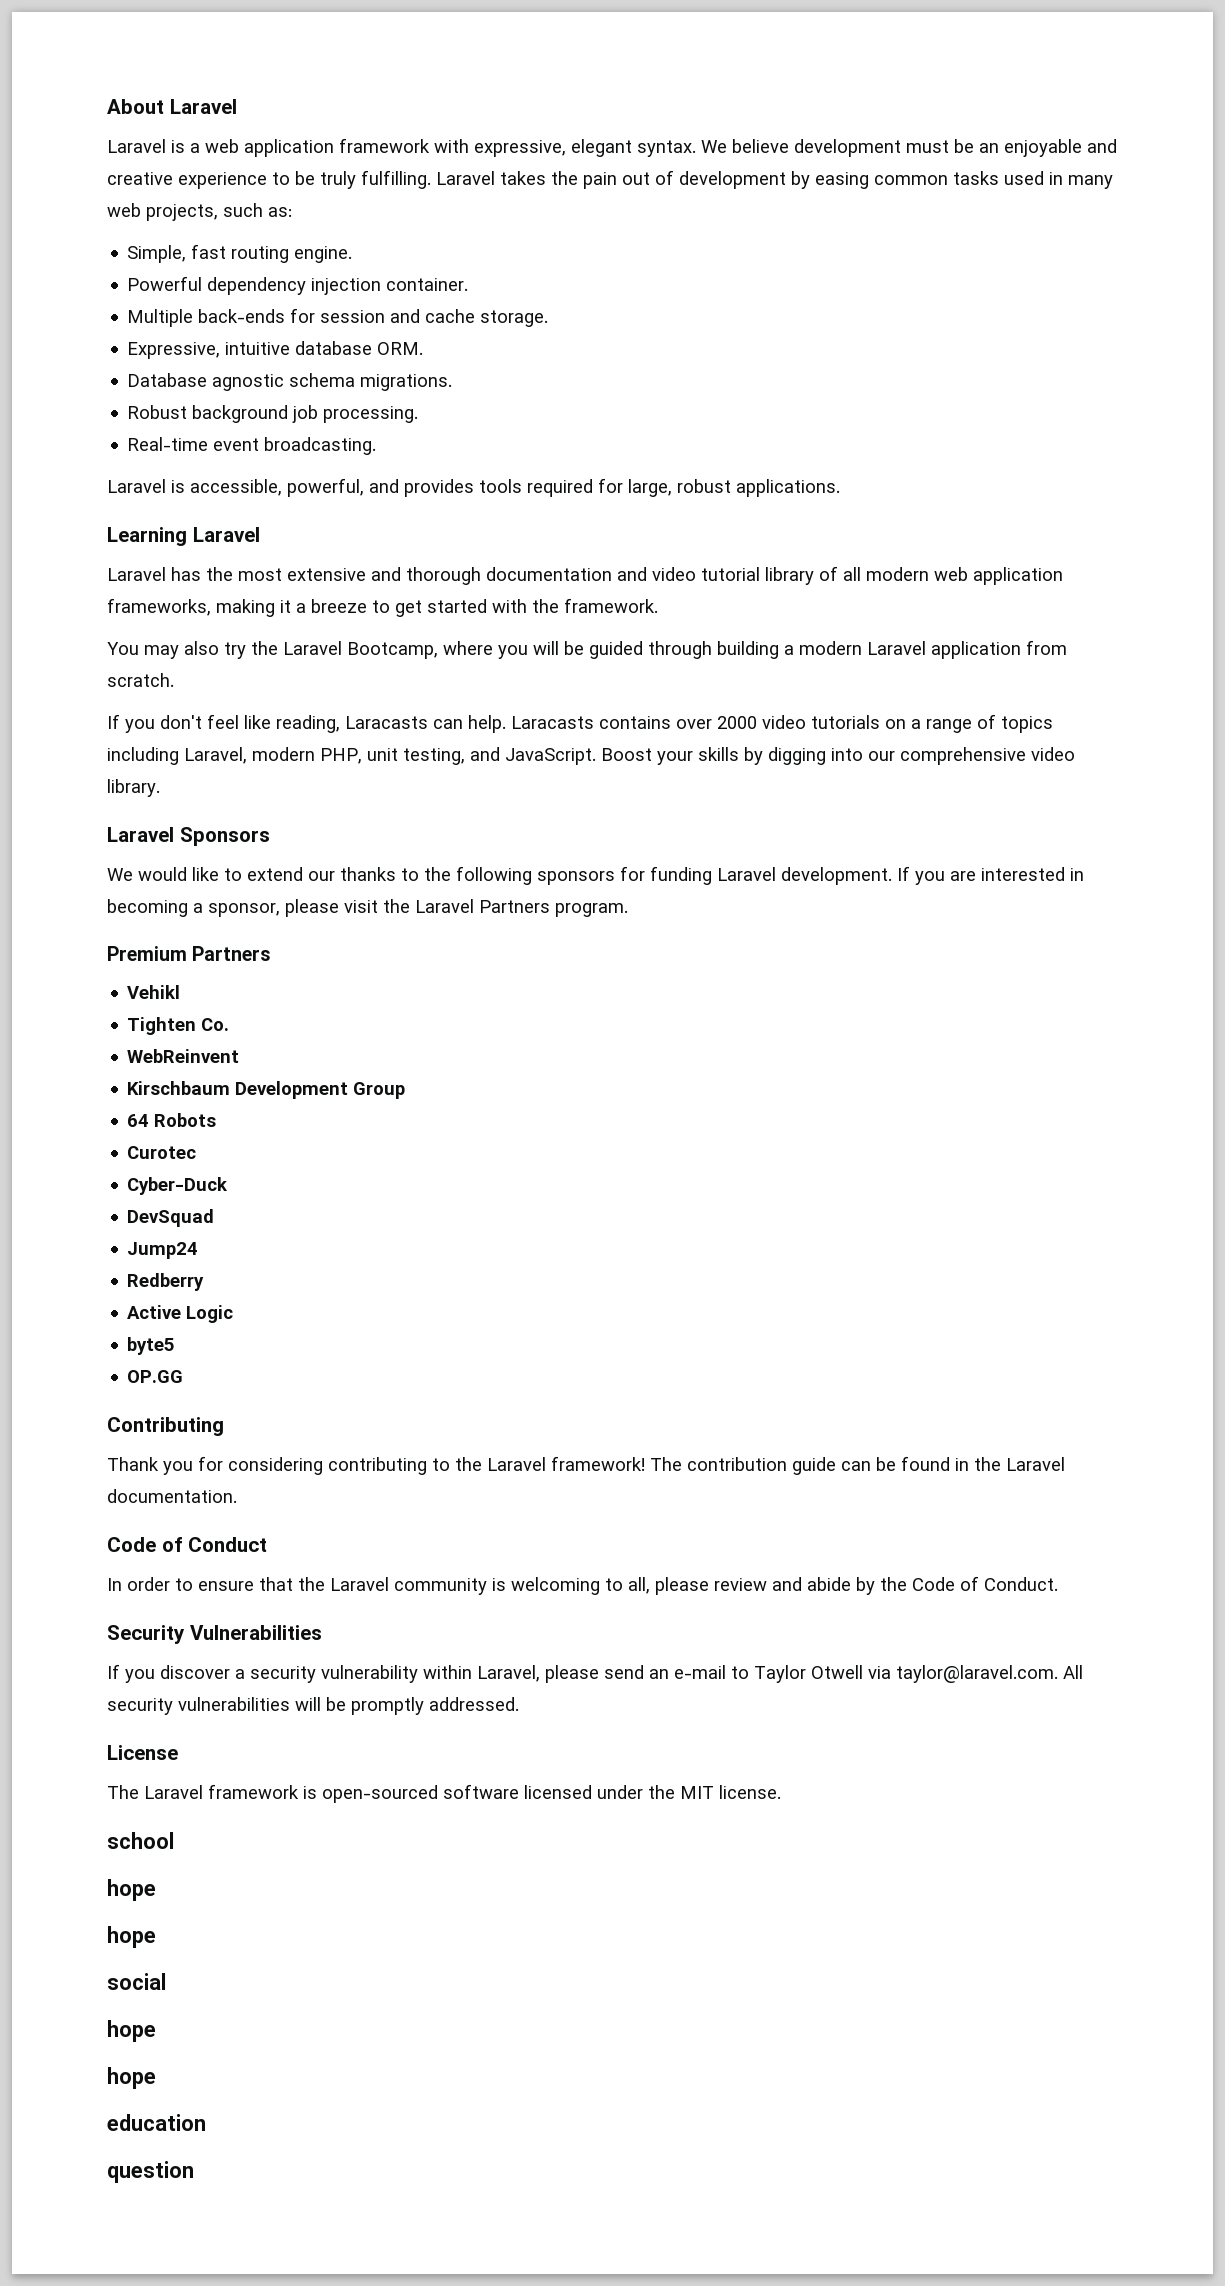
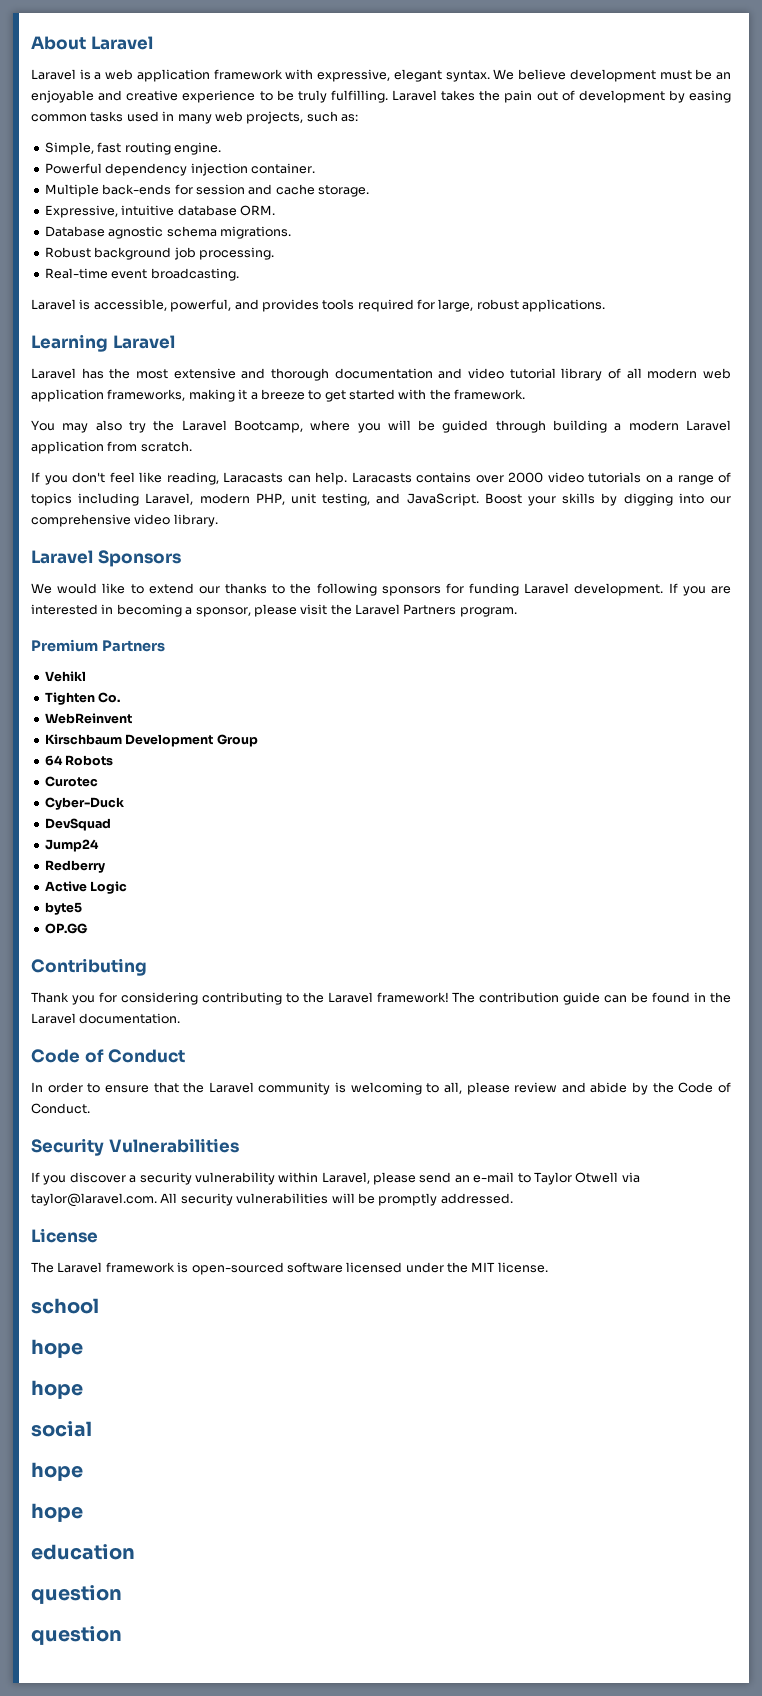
  education
+ question

